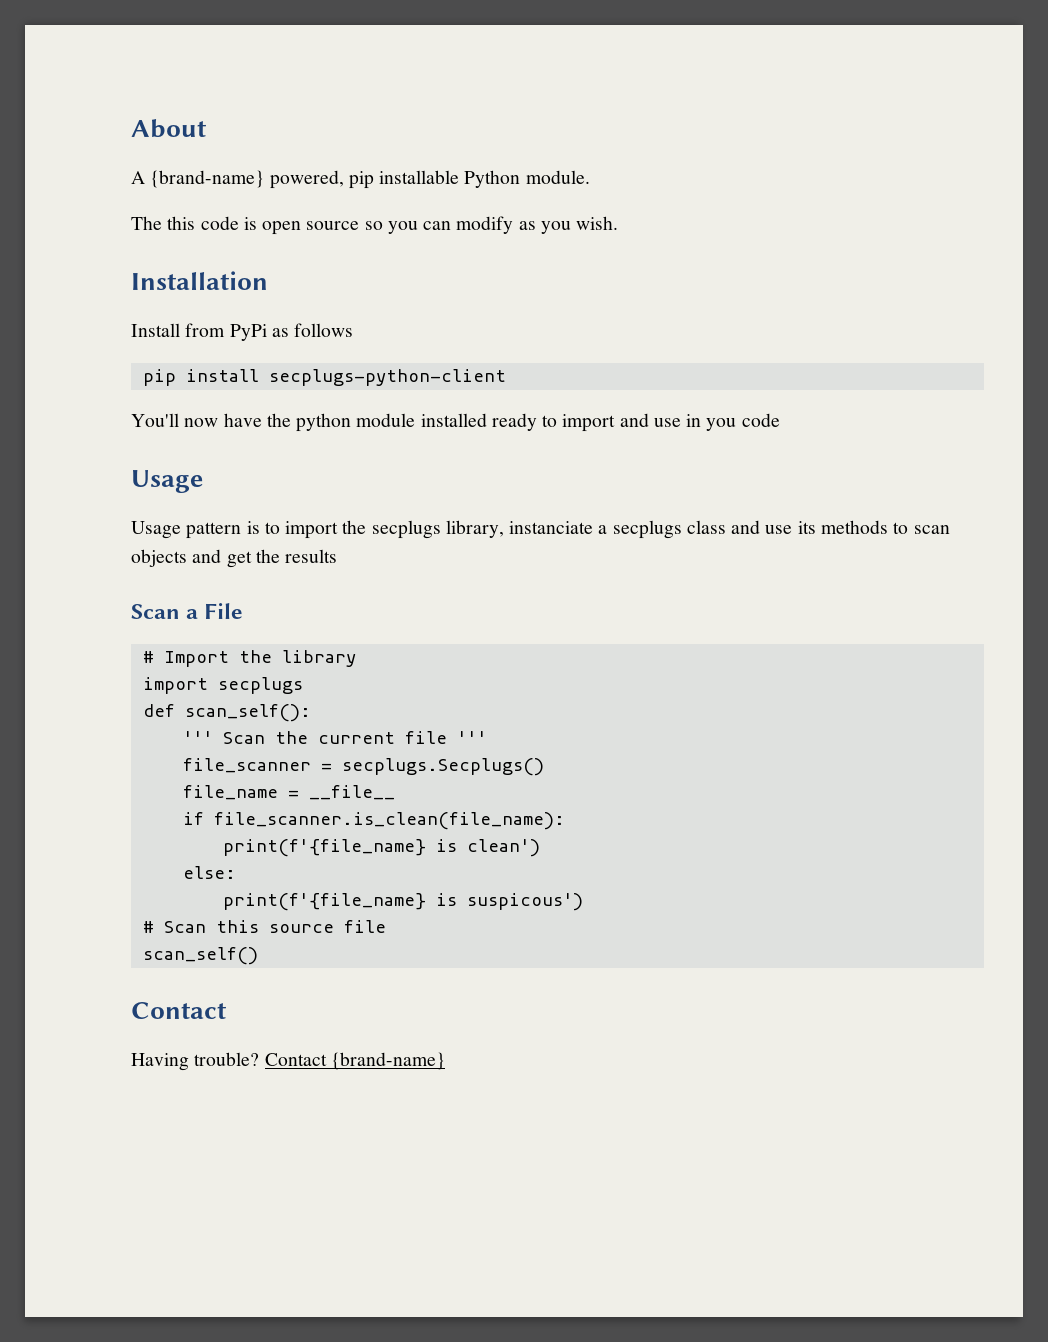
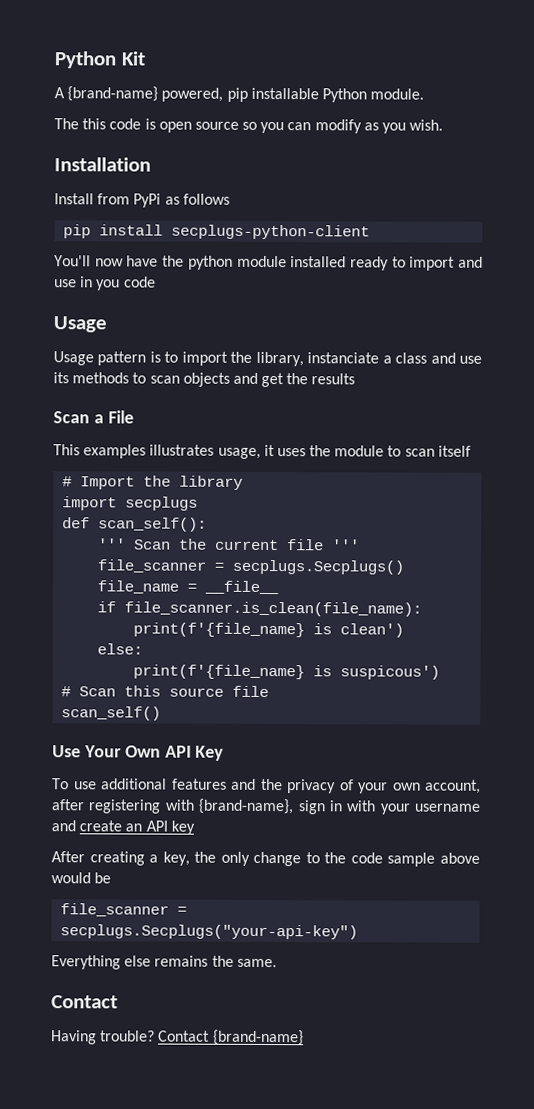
- About
+ Python Kit
- Usage pattern is to import the secplugs library, instanciate a secplugs class and use its methods to scan objects and get the results
+ Usage pattern is to import the library, instanciate a class and use its methods to scan objects and get the results
+ This examples illustrates usage, it uses the module to scan itself
+ Use Your Own API Key
+ To use additional features and the privacy of your own account, after registering with {brand-name}, sign in with your username and create an API key
+ After creating a key, the only change to the code sample above would be
+ file_scanner = secplugs.Secplugs("your-api-key")
+ Everything else remains the same.

